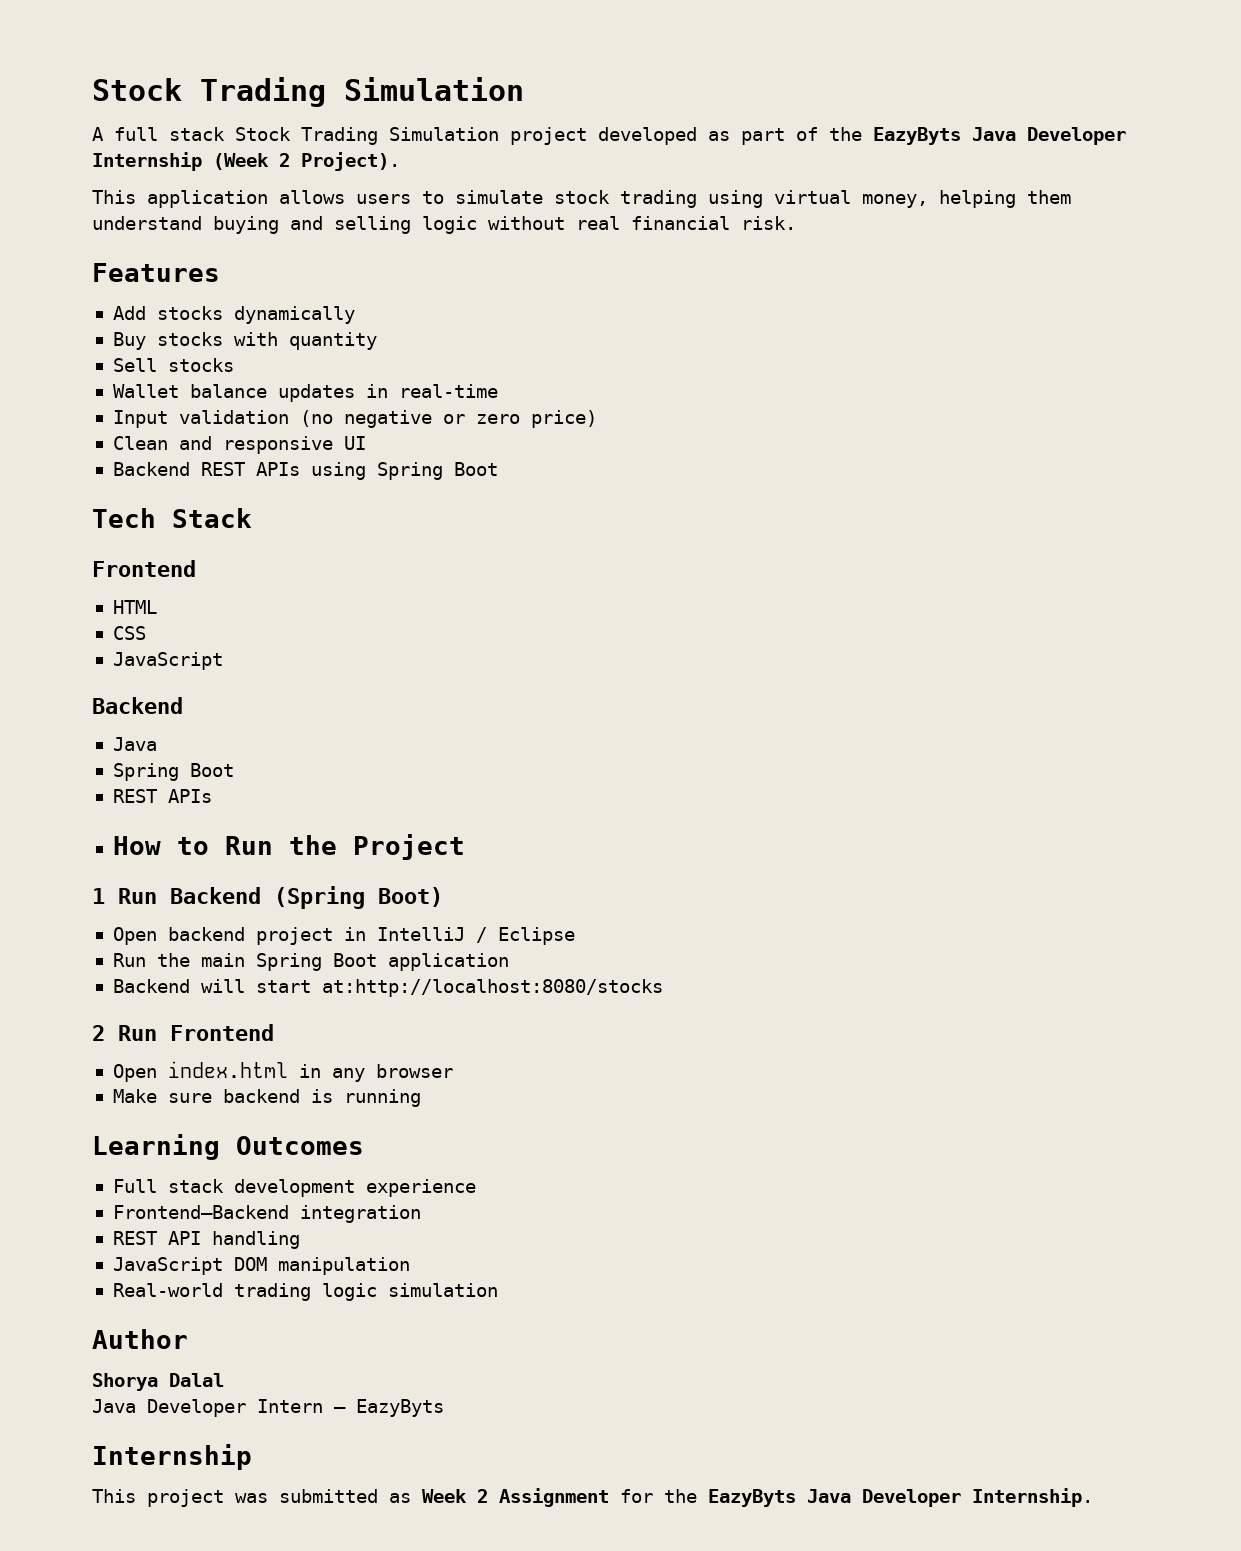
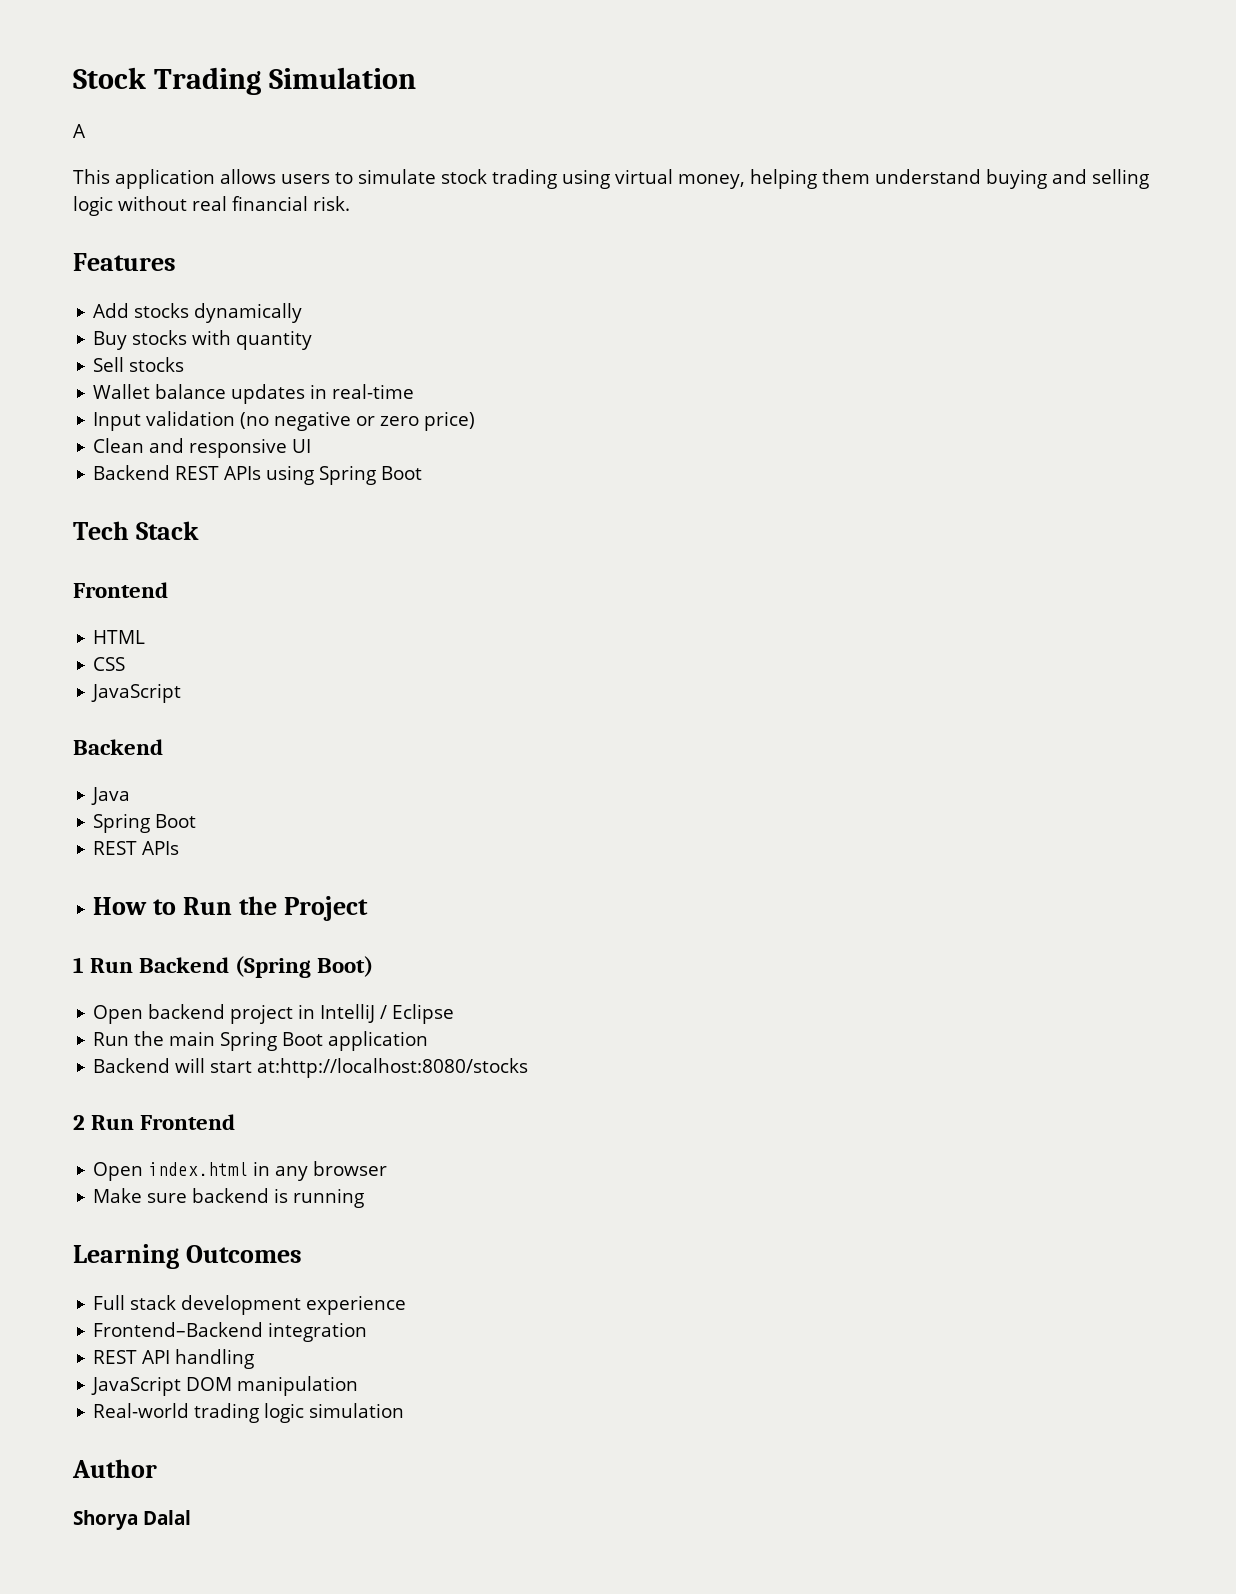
- A full stack Stock Trading Simulation project developed as part of the EazyByts Java Developer Internship (Week 2 Project).
+ A
- Java Developer Intern – EazyByts
- Internship
- This project was submitted as Week 2 Assignment for the EazyByts Java Developer Internship.

